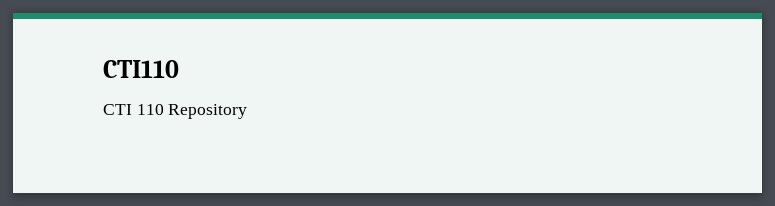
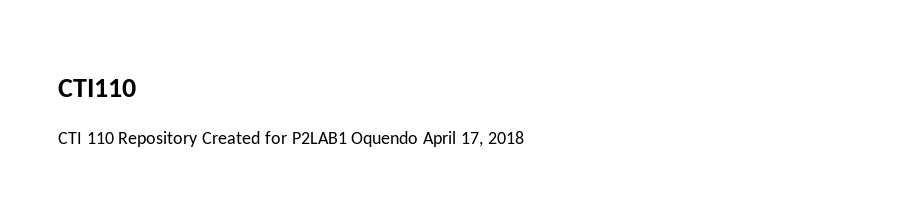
- CTI 110 Repository
+ CTI 110 Repository Created for P2LAB1 Oquendo April 17, 2018

